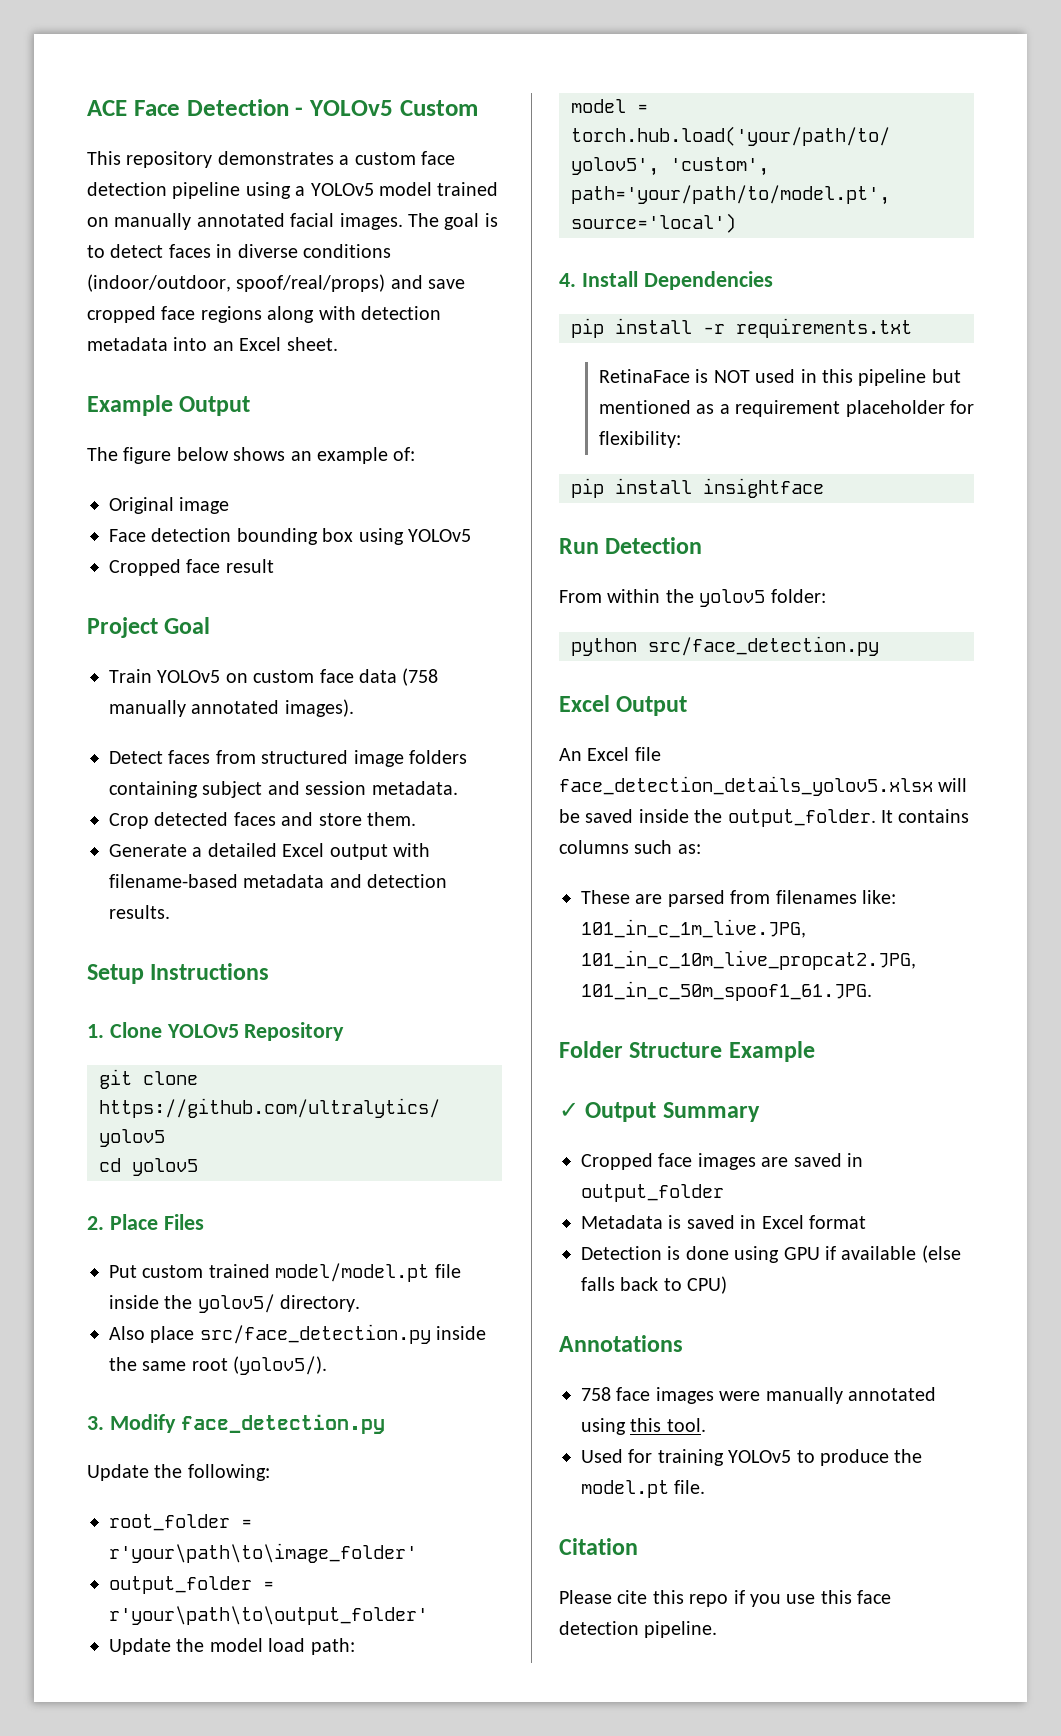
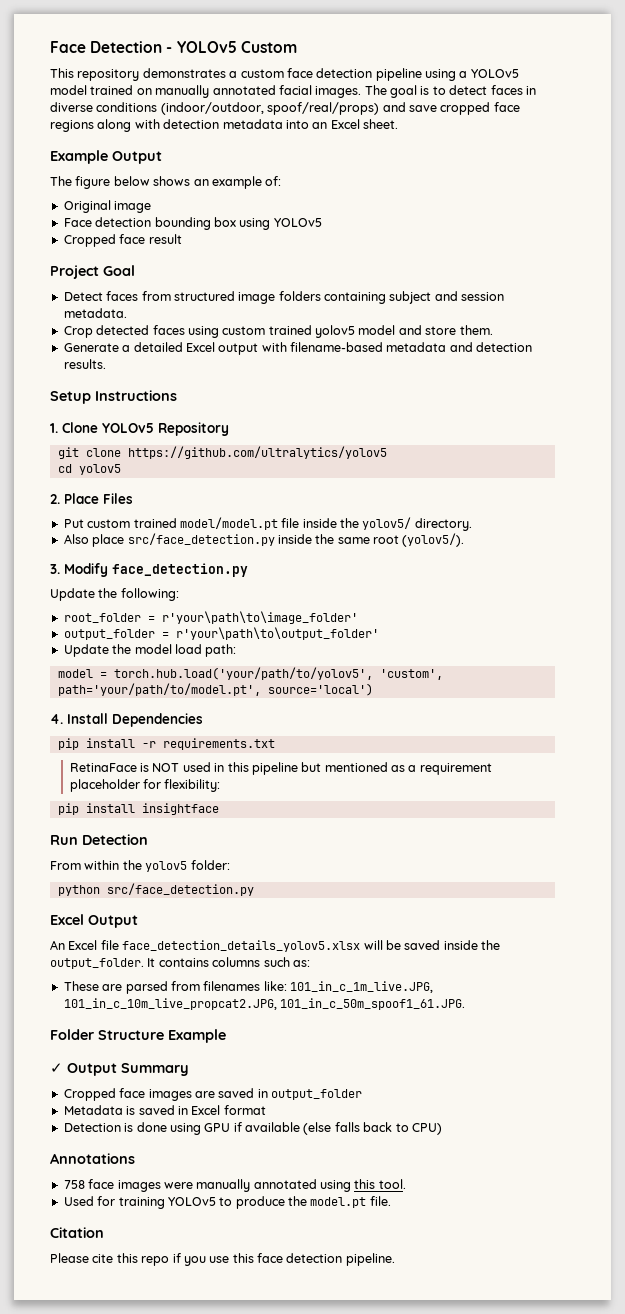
- ACE Face Detection - YOLOv5 Custom
+ Face Detection - YOLOv5 Custom
- Train YOLOv5 on custom face data (758 manually annotated images).
- Crop detected faces and store them.
+ Crop detected faces using custom trained yolov5 model and store them.

